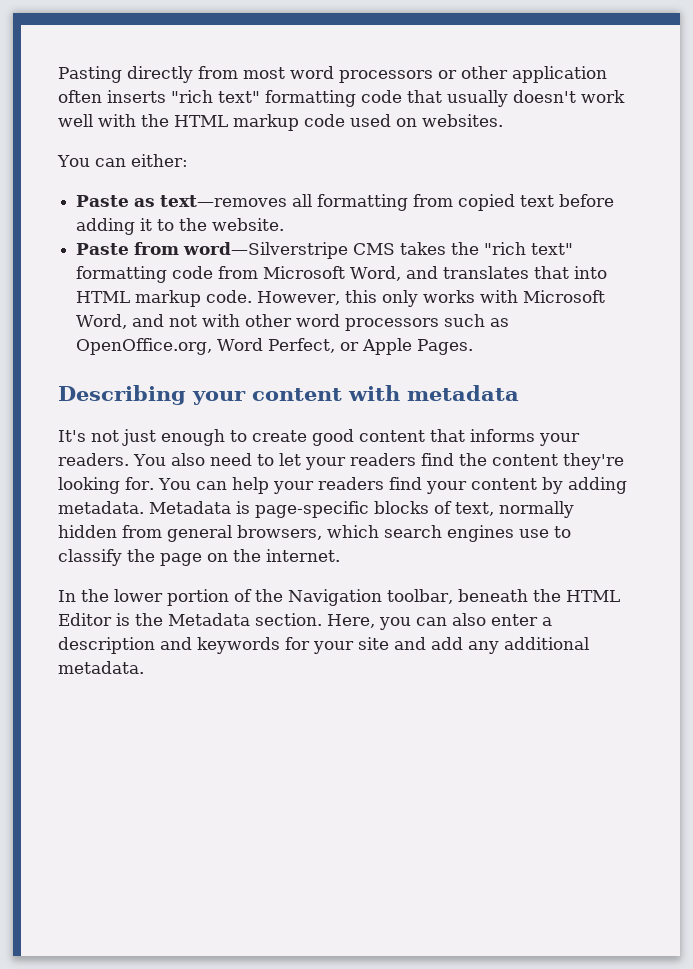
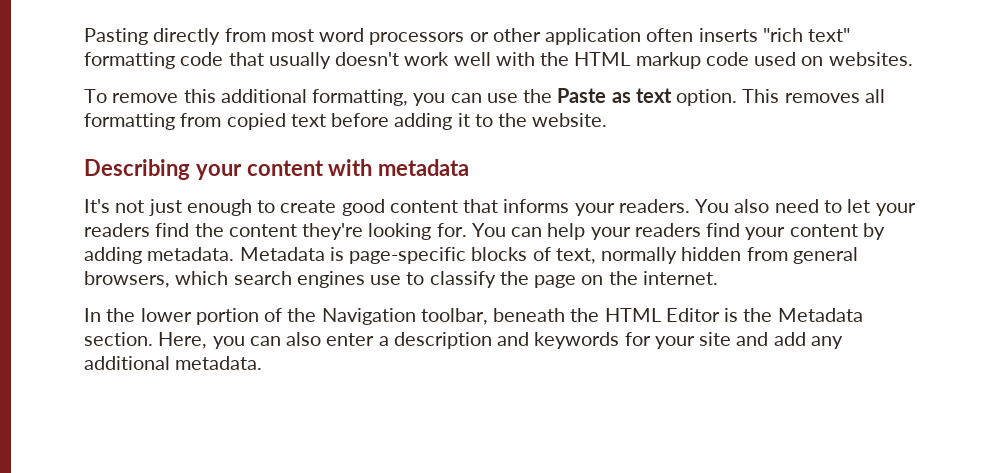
- You can either:
- Paste as text—removes all formatting from copied text before adding it to the website.
+ To remove this additional formatting, you can use the Paste as text option. This removes all formatting from copied text before adding it to the website.
- Paste from word—Silverstripe CMS takes the "rich text" formatting code from Microsoft Word, and translates that into HTML markup code. However, this only works with Microsoft Word, and not with other word processors such as OpenOffice.org, Word Perfect, or Apple Pages.

